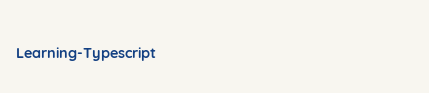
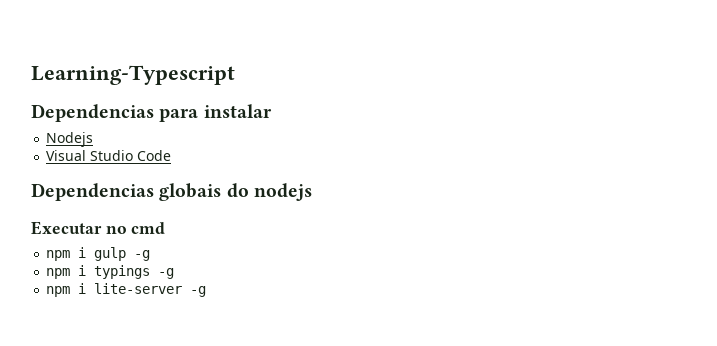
+ Dependencias para instalar
+ Nodejs
+ Visual Studio Code
+ Dependencias globais do nodejs
+ Executar no cmd
+ npm i gulp -g
+ npm i typings -g
+ npm i lite-server -g

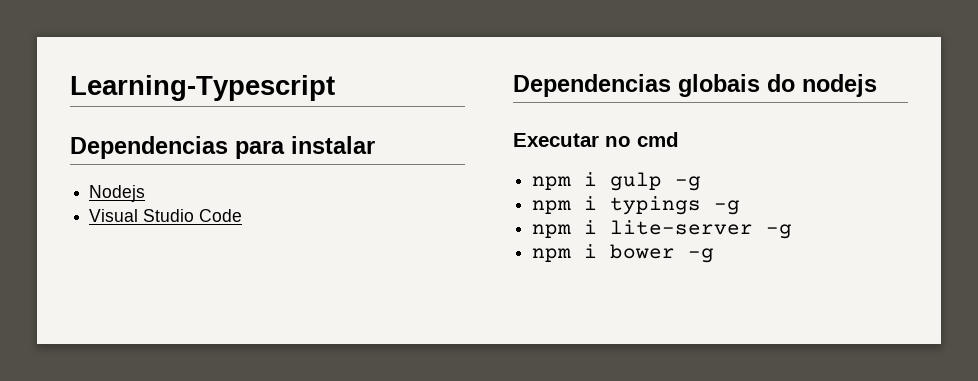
+ npm i bower -g

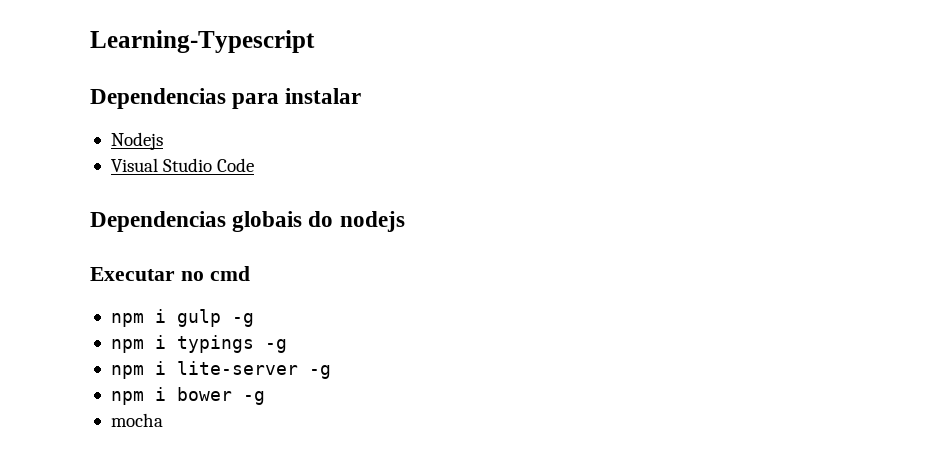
+ mocha

